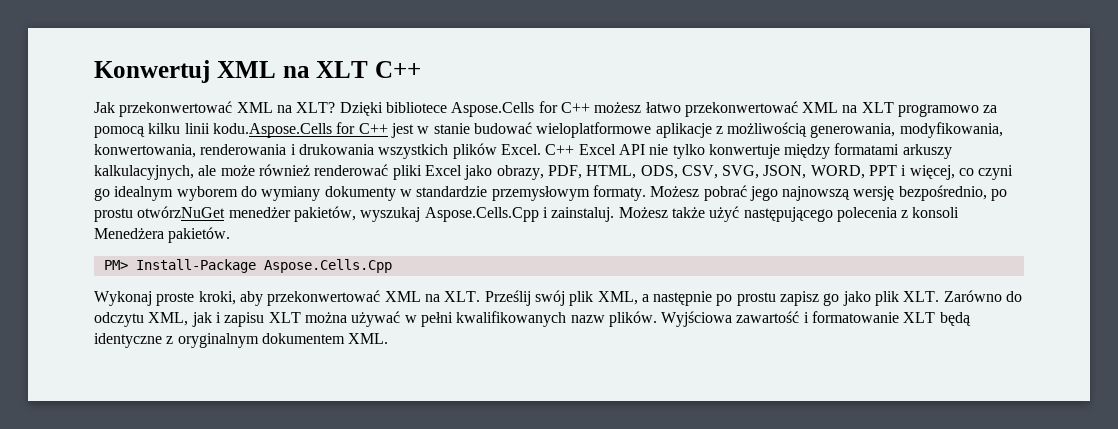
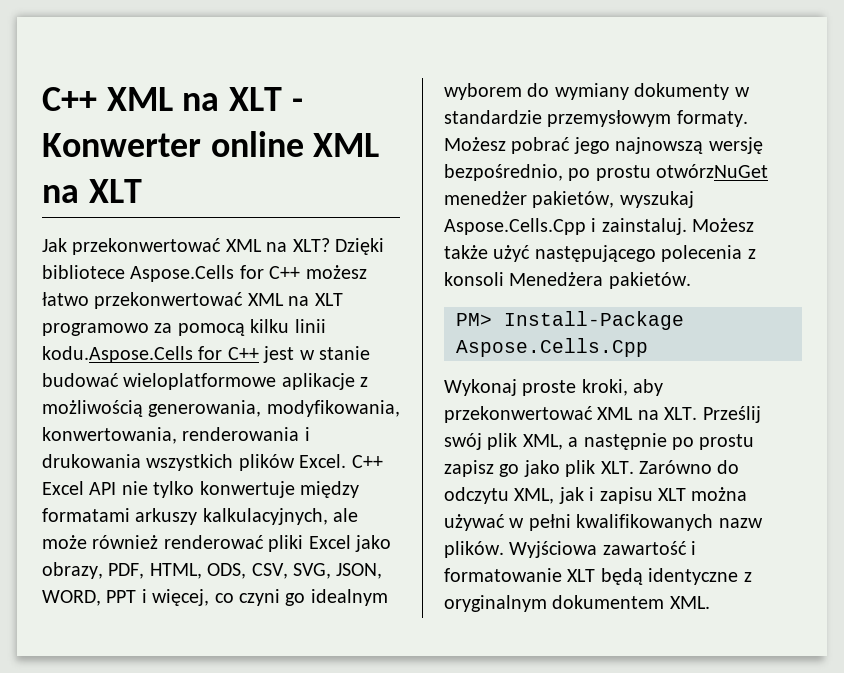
- Konwertuj XML na XLT C++
+ C++ XML na XLT - Konwerter online XML na XLT

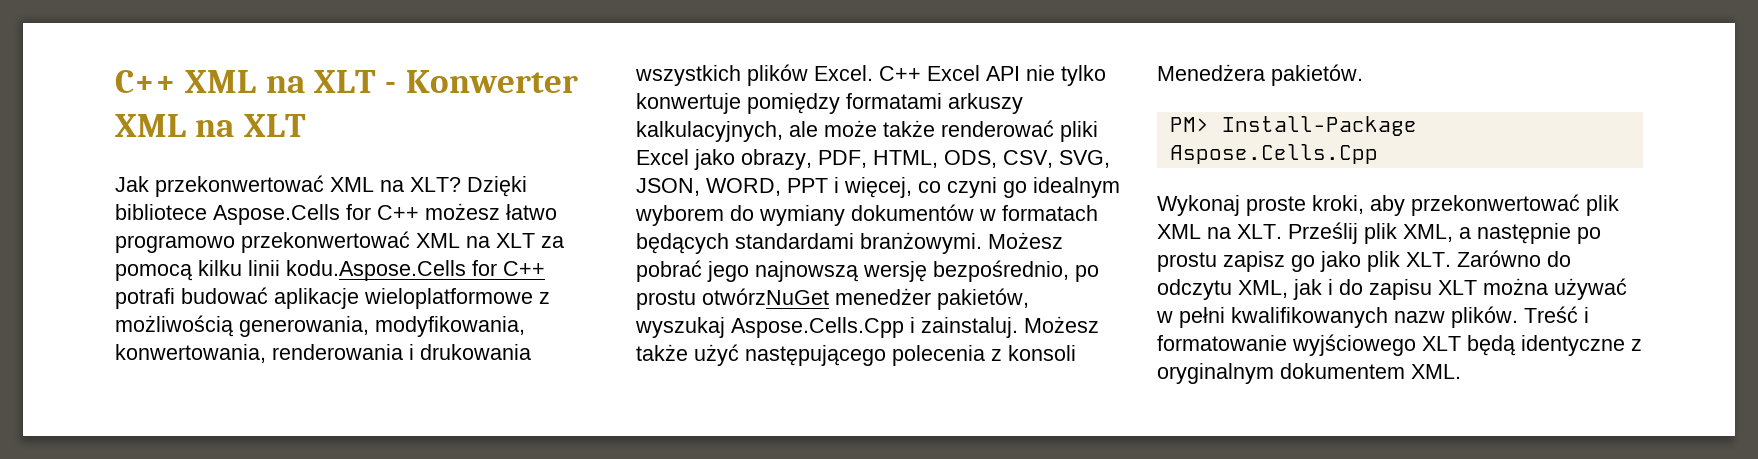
- C++ XML na XLT - Konwerter online XML na XLT
+ C++ XML na XLT - Konwerter XML na XLT
- Dzięki bibliotece Aspose.Cells for C++ możesz łatwo przekonwertować XML na XLT programowo za pomocą kilku linii kodu.Aspose.Cells for C++ jest w stanie budować wieloplatformowe aplikacje z możliwością generowania, modyfikowania, konwertowania, renderowania i drukowania wszystkich plików Excel.
+ Dzięki bibliotece Aspose.Cells for C++ możesz łatwo programowo przekonwertować XML na XLT za pomocą kilku linii kodu.Aspose.Cells for C++ potrafi budować aplikacje wieloplatformowe z możliwością generowania, modyfikowania, konwertowania, renderowania i drukowania wszystkich plików Excel.
- C++ Excel API nie tylko konwertuje między formatami arkuszy kalkulacyjnych, ale może również renderować pliki Excel jako obrazy, PDF, HTML, ODS, CSV, SVG, JSON, WORD, PPT i więcej, co czyni go idealnym wyborem do wymiany dokumenty w standardzie przemysłowym formaty.
+ C++ Excel API nie tylko konwertuje pomiędzy formatami arkuszy kalkulacyjnych, ale może także renderować pliki Excel jako obrazy, PDF, HTML, ODS, CSV, SVG, JSON, WORD, PPT i więcej, co czyni go idealnym wyborem do wymiany dokumentów w formatach będących standardami branżowymi.
- Wykonaj proste kroki, aby przekonwertować XML na XLT. Prześlij swój plik XML, a następnie po prostu zapisz go jako plik XLT. Zarówno do odczytu XML, jak i zapisu XLT można używać w pełni kwalifikowanych nazw plików.
+ Wykonaj proste kroki, aby przekonwertować plik XML na XLT. Prześlij plik XML, a następnie po prostu zapisz go jako plik XLT. Zarówno do odczytu XML, jak i do zapisu XLT można używać w pełni kwalifikowanych nazw plików.
- Wyjściowa zawartość i formatowanie XLT będą identyczne z oryginalnym dokumentem XML.
+ Treść i formatowanie wyjściowego XLT będą identyczne z oryginalnym dokumentem XML.

